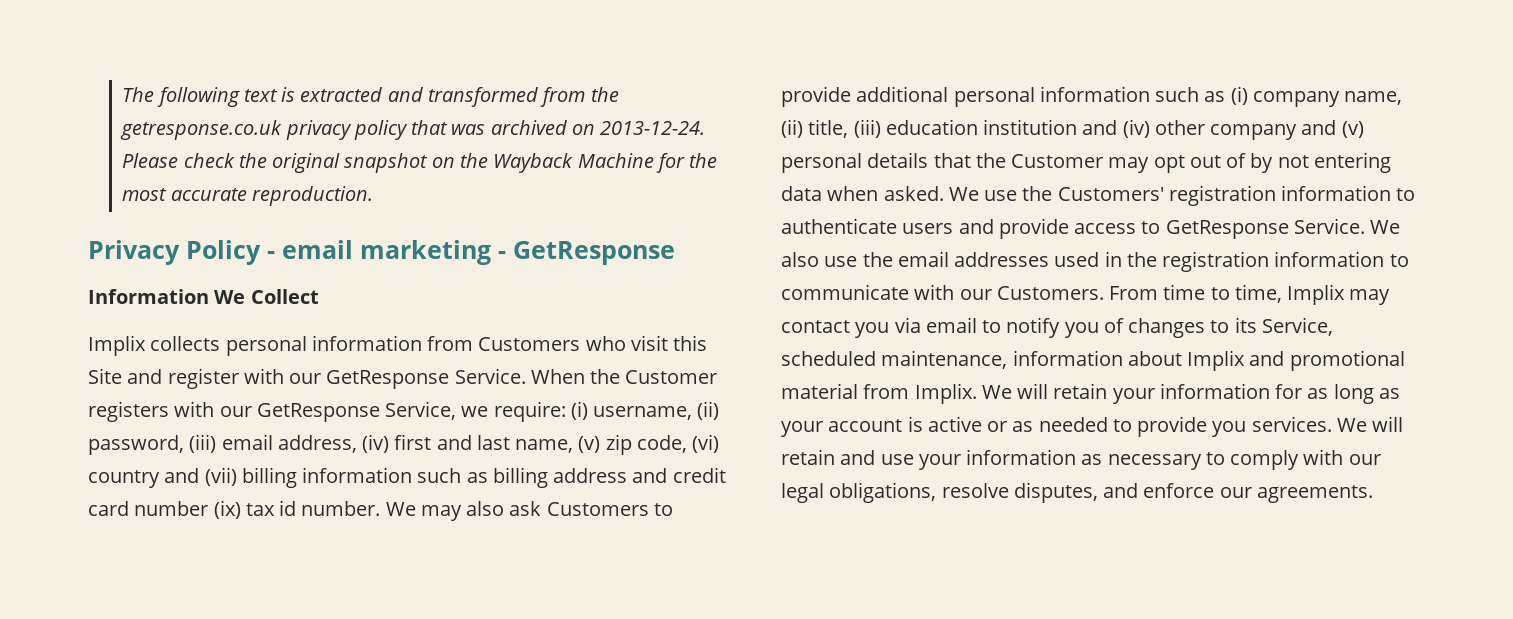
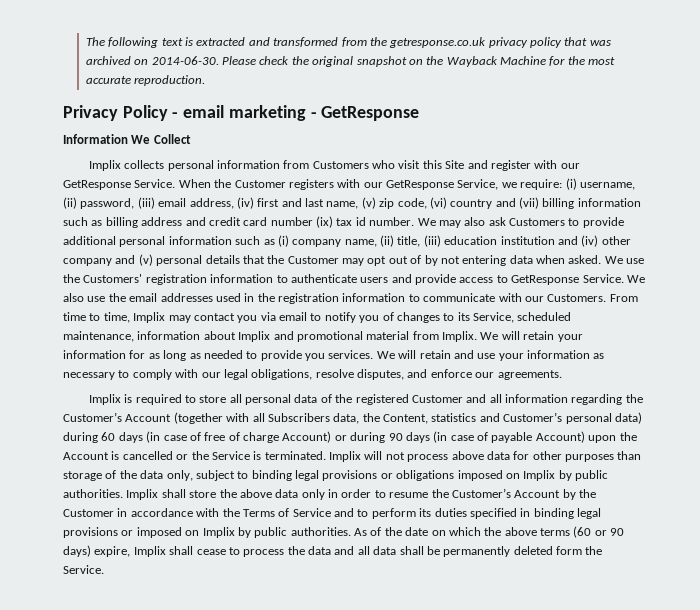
- The following text is extracted and transformed from the getresponse.co.uk privacy policy that was archived on 2013-12-24.
+ The following text is extracted and transformed from the getresponse.co.uk privacy policy that was archived on 2014-06-30.
- We will retain your information for as long as your account is active or as needed to provide you services.
+ We will retain your information for as long as needed to provide you services.
+ Implix is required to store all personal data of the registered Customer and all information regarding the Customer’s Account (together with all Subscribers data, the Content, statistics and Customer’s personal data) during 60 days (in case of free of charge Account) or during 90 days (in case of payable Account) upon the Account is cancelled or the Service is terminated. Implix will not process above data for other purposes than storage of the data only, subject to binding legal provisions or obligations imposed on Implix by public authorities. Implix shall store the above data only in order to resume the Customer’s Account by the Customer in accordance with the Terms of Service and to perform its duties specified in binding legal provisions or imposed on Implix by public authorities. As of the date on which the above terms (60 or 90 days) expire, Implix shall cease to process the data and all data shall be permanently deleted form the Service.

